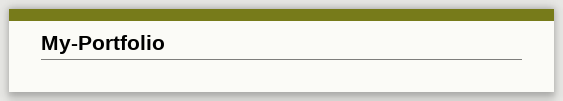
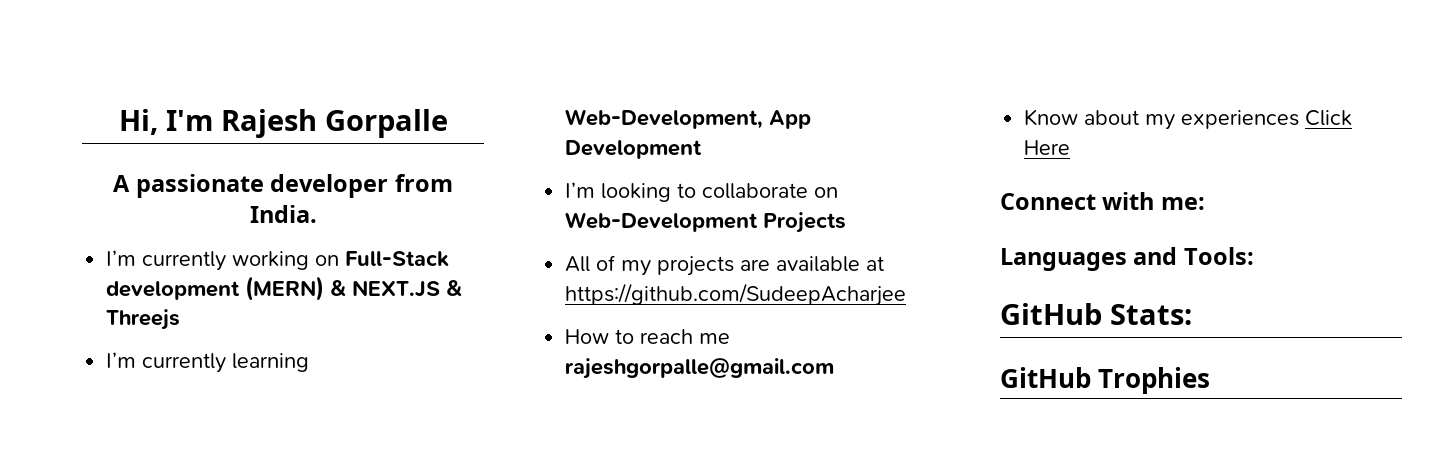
- My-Portfolio
+ Hi, I'm Rajesh Gorpalle
+ A passionate developer from India.
+ I’m currently working on Full-Stack development (MERN) & NEXT.JS & Threejs
+ I’m currently learning Web-Development, App Development
+ I’m looking to collaborate on Web-Development Projects
+ All of my projects are available at https://github.com/SudeepAcharjee
+ How to reach me rajeshgorpalle@gmail.com
+ Know about my experiences Click Here
+ Connect with me:
+ Languages and Tools:
+ GitHub Stats:
+ GitHub Trophies

